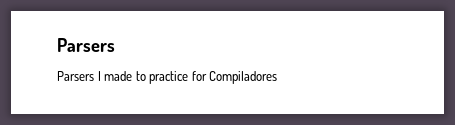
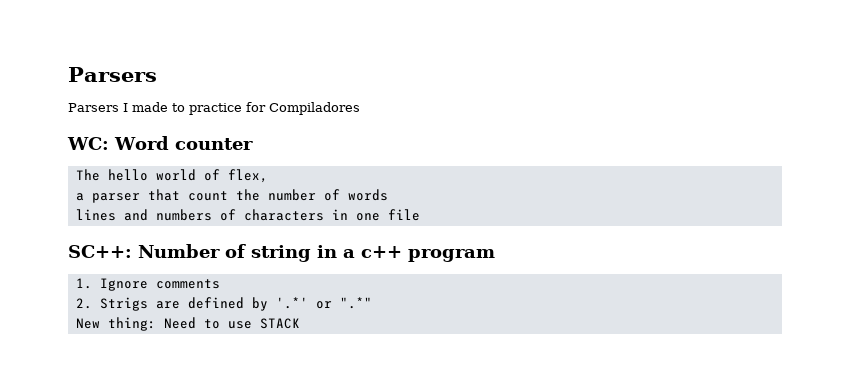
+ WC: Word counter
+ The hello world of flex,
+ a parser that count the number of words
+ lines and numbers of characters in one file
+ SC++: Number of string in a c++ program
+ 1. Ignore comments
+ 2. Strigs are defined by '.*' or ".*"
+ New thing: Need to use STACK

